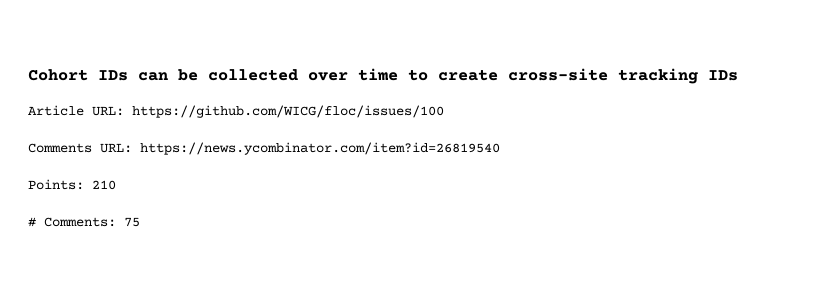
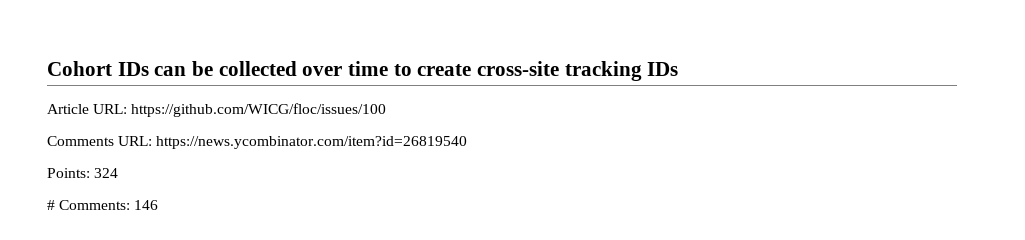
- Points: 210
+ Points: 324
- # Comments: 75
+ # Comments: 146

